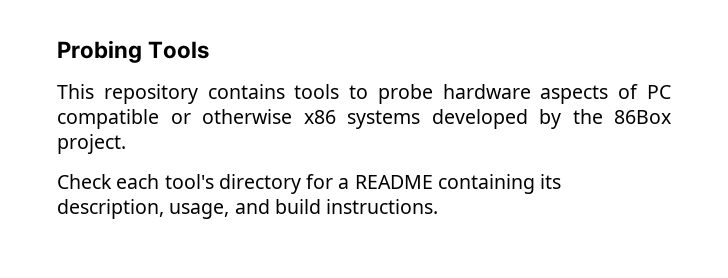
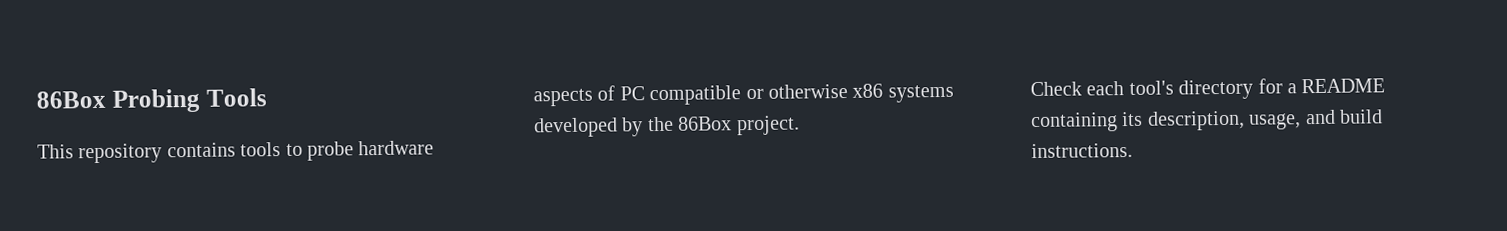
- Probing Tools
+ 86Box Probing Tools

